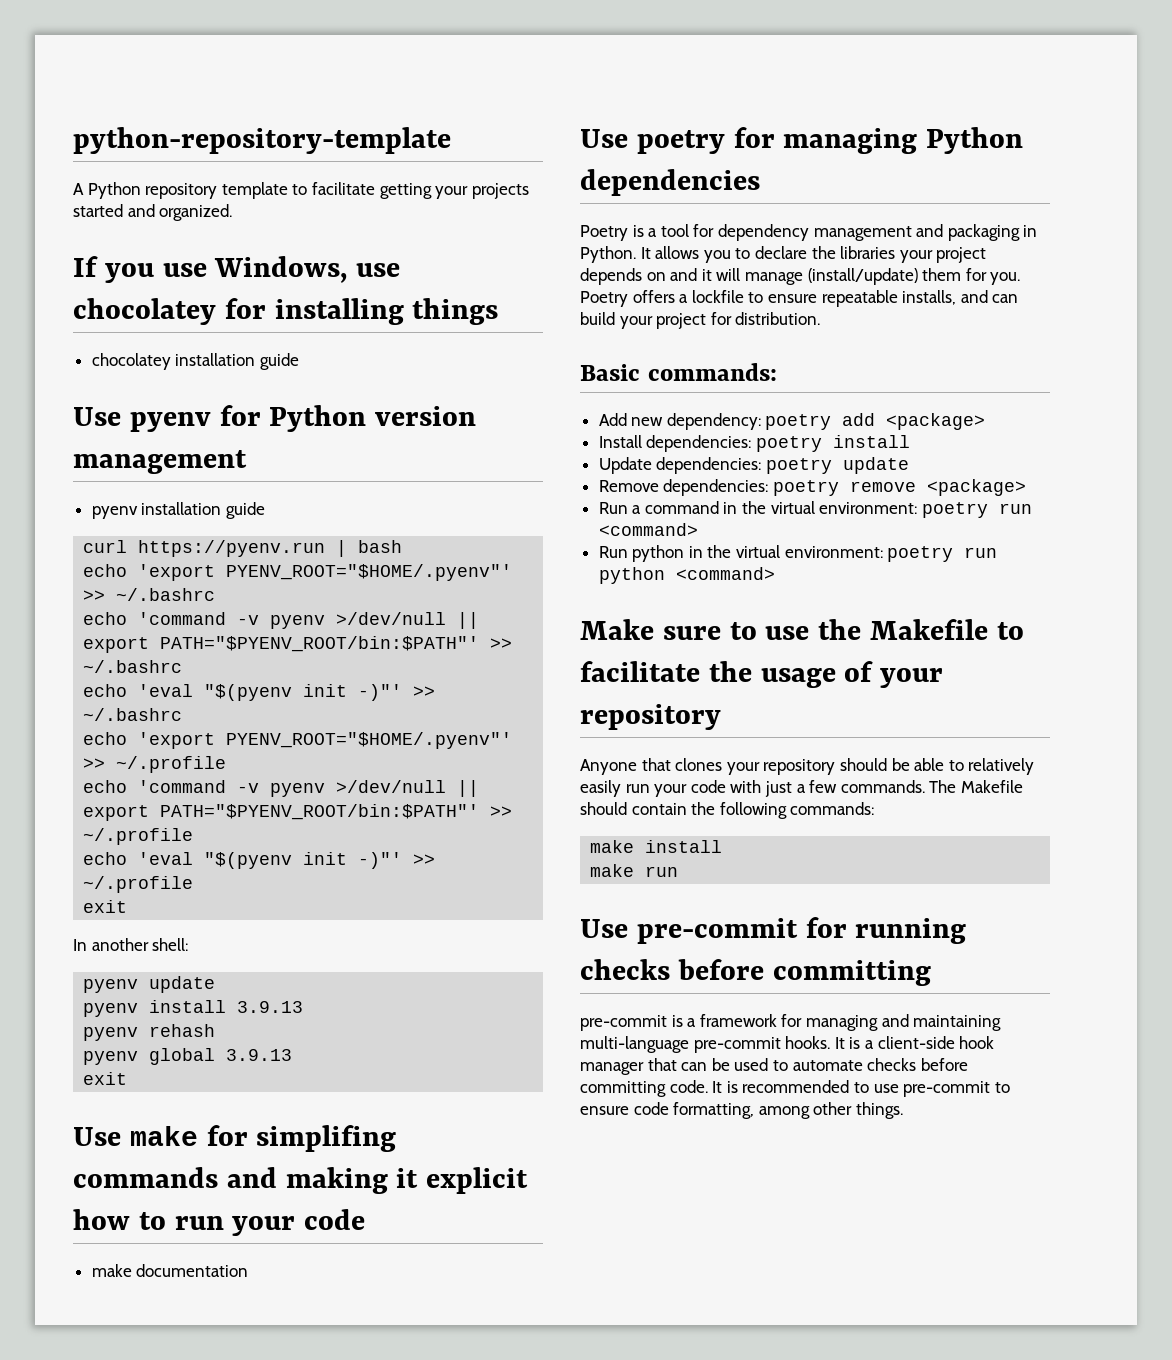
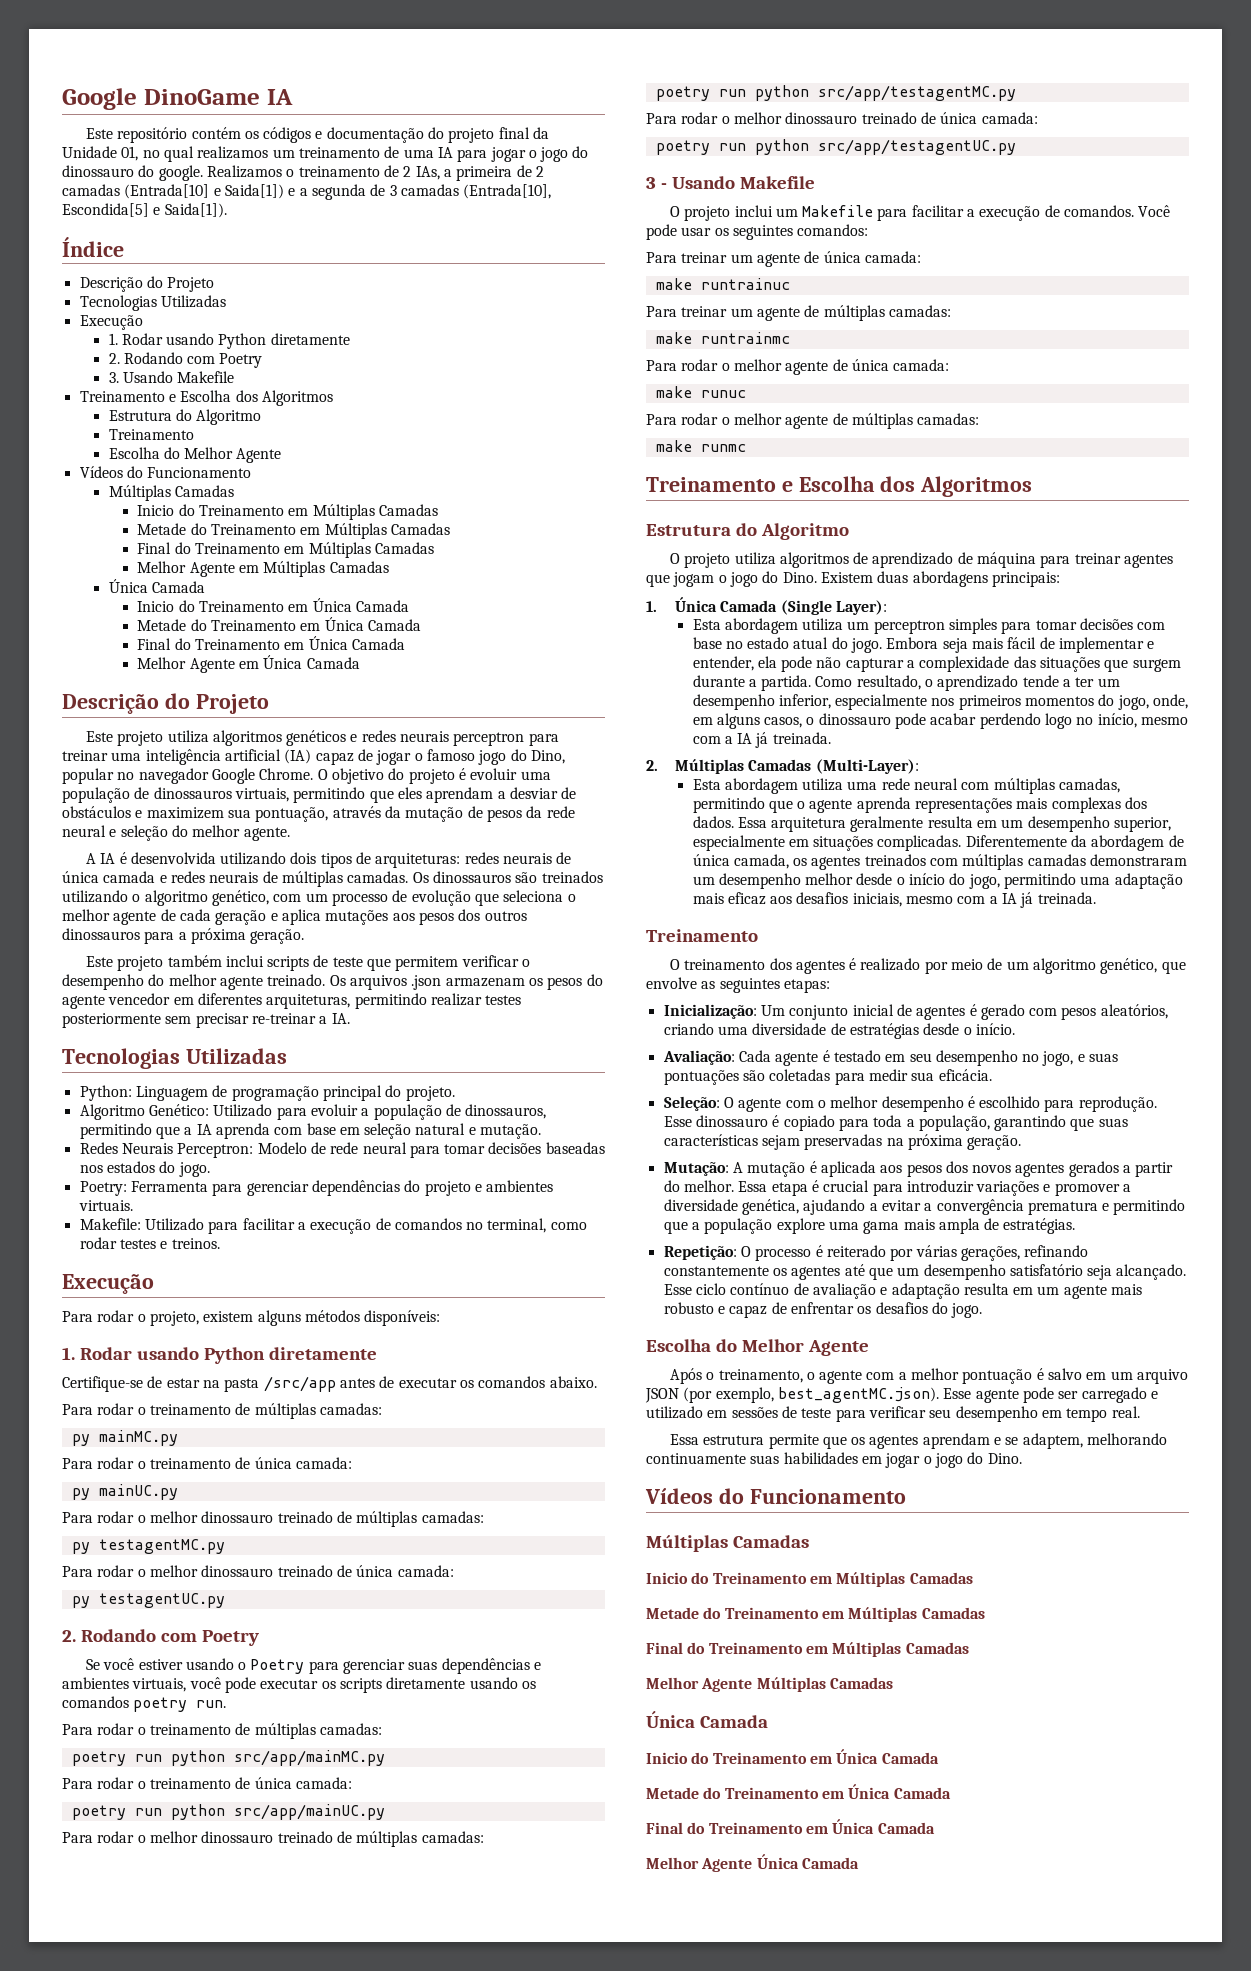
- python-repository-template
- A Python repository template to facilitate getting your projects started and organized.
- If you use Windows, use chocolatey for installing things
- chocolatey installation guide
- Use pyenv for Python version management
- pyenv installation guide
- curl https://pyenv.run | bash
- echo 'export PYENV_ROOT="$HOME/.pyenv"' >> ~/.bashrc
- echo 'command -v pyenv >/dev/null || export PATH="$PYENV_ROOT/bin:$PATH"' >> ~/.bashrc
- echo 'eval "$(pyenv init -)"' >> ~/.bashrc
- echo 'export PYENV_ROOT="$HOME/.pyenv"' >> ~/.profile
- echo 'command -v pyenv >/dev/null || export PATH="$PYENV_ROOT/bin:$PATH"' >> ~/.profile
- echo 'eval "$(pyenv init -)"' >> ~/.profile
- exit
- In another shell:
- pyenv update
- pyenv install 3.9.13
- pyenv rehash
- pyenv global 3.9.13
- exit
- Use make for simplifing commands and making it explicit how to run your code
- make documentation
- Use poetry for managing Python dependencies
- Poetry is a tool for dependency management and packaging in Python. It allows you to declare the libraries your project depends on and it will manage (install/update) them for you. Poetry offers a lockfile to ensure repeatable installs, and can build your project for distribution.
- Basic commands:
- Add new dependency: poetry add <package>
- Install dependencies: poetry install
- Update dependencies: poetry update
- Remove dependencies: poetry remove <package>
- Run a command in the virtual environment: poetry run <command>
- Run python in the virtual environment: poetry run python <command>
- Make sure to use the Makefile to facilitate the usage of your repository
- Anyone that clones your repository should be able to relatively easily run your code with just a few commands. The Makefile should contain the following commands:
- make install
- make run
- Use pre-commit for running checks before committing
- pre-commit is a framework for managing and maintaining multi-language pre-commit hooks. It is a client-side hook manager that can be used to automate checks before committing code. It is recommended to use pre-commit to ensure code formatting, among other things.
+ Google DinoGame IA
+ Este repositório contém os códigos e documentação do projeto final da Unidade 01, no qual realizamos um treinamento de uma IA para jogar o jogo do dinossauro do google. Realizamos o treinamento de 2 IAs, a primeira de 2 camadas (Entrada[10] e Saida[1]) e a segunda de 3 camadas (Entrada[10], Escondida[5] e Saida[1]).
+ Índice
+ Descrição do Projeto
+ Tecnologias Utilizadas
+ Execução
+ 1. Rodar usando Python diretamente
+ 2. Rodando com Poetry
+ 3. Usando Makefile
+ Treinamento e Escolha dos Algoritmos
+ Estrutura do Algoritmo
+ Treinamento
+ Escolha do Melhor Agente
+ Vídeos do Funcionamento
+ Múltiplas Camadas
+ Inicio do Treinamento em Múltiplas Camadas
+ Metade do Treinamento em Múltiplas Camadas
+ Final do Treinamento em Múltiplas Camadas
+ Melhor Agente em Múltiplas Camadas
+ Única Camada
+ Inicio do Treinamento em Única Camada
+ Metade do Treinamento em Única Camada
+ Final do Treinamento em Única Camada
+ Melhor Agente em Única Camada
+ Descrição do Projeto
+ Este projeto utiliza algoritmos genéticos e redes neurais perceptron para treinar uma inteligência artificial (IA) capaz de jogar o famoso jogo do Dino, popular no navegador Google Chrome. O objetivo do projeto é evoluir uma população de dinossauros virtuais, permitindo que eles aprendam a desviar de obstáculos e maximizem sua pontuação, através da mutação de pesos da rede neural e seleção do melhor agente.
+ A IA é desenvolvida utilizando dois tipos de arquiteturas: redes neurais de única camada e redes neurais de múltiplas camadas. Os dinossauros são treinados utilizando o algoritmo genético, com um processo de evolução que seleciona o melhor agente de cada geração e aplica mutações aos pesos dos outros dinossauros para a próxima geração.
+ Este projeto também inclui scripts de teste que permitem verificar o desempenho do melhor agente treinado. Os arquivos .json armazenam os pesos do agente vencedor em diferentes arquiteturas, permitindo realizar testes posteriormente sem precisar re-treinar a IA.
+ Tecnologias Utilizadas
+ Python: Linguagem de programação principal do projeto.
+ Algoritmo Genético: Utilizado para evoluir a população de dinossauros, permitindo que a IA aprenda com base em seleção natural e mutação.
+ Redes Neurais Perceptron: Modelo de rede neural para tomar decisões baseadas nos estados do jogo.
+ Poetry: Ferramenta para gerenciar dependências do projeto e ambientes virtuais.
+ Makefile: Utilizado para facilitar a execução de comandos no terminal, como rodar testes e treinos.
+ Execução
+ Para rodar o projeto, existem alguns métodos disponíveis:
+ 1. Rodar usando Python diretamente
+ Certifique-se de estar na pasta /src/app antes de executar os comandos abaixo.
+ Para rodar o treinamento de múltiplas camadas:
+ py mainMC.py
+ Para rodar o treinamento de única camada:
+ py mainUC.py
+ Para rodar o melhor dinossauro treinado de múltiplas camadas:
+ py testagentMC.py
+ Para rodar o melhor dinossauro treinado de única camada:
+ py testagentUC.py
+ 2. Rodando com Poetry
+ Se você estiver usando o Poetry para gerenciar suas dependências e ambientes virtuais, você pode executar os scripts diretamente usando os comandos poetry run.
+ Para rodar o treinamento de múltiplas camadas:
+ poetry run python src/app/mainMC.py
+ Para rodar o treinamento de única camada:
+ poetry run python src/app/mainUC.py
+ Para rodar o melhor dinossauro treinado de múltiplas camadas:
+ poetry run python src/app/testagentMC.py
+ Para rodar o melhor dinossauro treinado de única camada:
+ poetry run python src/app/testagentUC.py
+ 3 - Usando Makefile
+ O projeto inclui um Makefile para facilitar a execução de comandos. Você pode usar os seguintes comandos:
+ Para treinar um agente de única camada:
+ make runtrainuc
+ Para treinar um agente de múltiplas camadas:
+ make runtrainmc
+ Para rodar o melhor agente de única camada:
+ make runuc
+ Para rodar o melhor agente de múltiplas camadas:
+ make runmc
+ Treinamento e Escolha dos Algoritmos
+ Estrutura do Algoritmo
+ O projeto utiliza algoritmos de aprendizado de máquina para treinar agentes que jogam o jogo do Dino. Existem duas abordagens principais:
+ 1. Única Camada (Single Layer):
+ Esta abordagem utiliza um perceptron simples para tomar decisões com base no estado atual do jogo. Embora seja mais fácil de implementar e entender, ela pode não capturar a complexidade das situações que surgem durante a partida. Como resultado, o aprendizado tende a ter um desempenho inferior, especialmente nos primeiros momentos do jogo, onde, em alguns casos, o dinossauro pode acabar perdendo logo no início, mesmo com a IA já treinada.
+ 2. Múltiplas Camadas (Multi-Layer):
+ Esta abordagem utiliza uma rede neural com múltiplas camadas, permitindo que o agente aprenda representações mais complexas dos dados. Essa arquitetura geralmente resulta em um desempenho superior, especialmente em situações complicadas. Diferentemente da abordagem de única camada, os agentes treinados com múltiplas camadas demonstraram um desempenho melhor desde o início do jogo, permitindo uma adaptação mais eficaz aos desafios iniciais, mesmo com a IA já treinada.
+ Treinamento
+ O treinamento dos agentes é realizado por meio de um algoritmo genético, que envolve as seguintes etapas:
+ Inicialização: Um conjunto inicial de agentes é gerado com pesos aleatórios, criando uma diversidade de estratégias desde o início.
+ Avaliação: Cada agente é testado em seu desempenho no jogo, e suas pontuações são coletadas para medir sua eficácia.
+ Seleção: O agente com o melhor desempenho é escolhido para reprodução. Esse dinossauro é copiado para toda a população, garantindo que suas características sejam preservadas na próxima geração.
+ Mutação: A mutação é aplicada aos pesos dos novos agentes gerados a partir do melhor. Essa etapa é crucial para introduzir variações e promover a diversidade genética, ajudando a evitar a convergência prematura e permitindo que a população explore uma gama mais ampla de estratégias.
+ Repetição: O processo é reiterado por várias gerações, refinando constantemente os agentes até que um desempenho satisfatório seja alcançado. Esse ciclo contínuo de avaliação e adaptação resulta em um agente mais robusto e capaz de enfrentar os desafios do jogo.
+ Escolha do Melhor Agente
+ Após o treinamento, o agente com a melhor pontuação é salvo em um arquivo JSON (por exemplo, best_agentMC.json). Esse agente pode ser carregado e utilizado em sessões de teste para verificar seu desempenho em tempo real.
+ Essa estrutura permite que os agentes aprendam e se adaptem, melhorando continuamente suas habilidades em jogar o jogo do Dino.
+ Vídeos do Funcionamento
+ Múltiplas Camadas
+ Inicio do Treinamento em Múltiplas Camadas
+ Metade do Treinamento em Múltiplas Camadas
+ Final do Treinamento em Múltiplas Camadas
+ Melhor Agente Múltiplas Camadas
+ Única Camada
+ Inicio do Treinamento em Única Camada
+ Metade do Treinamento em Única Camada
+ Final do Treinamento em Única Camada
+ Melhor Agente Única Camada

